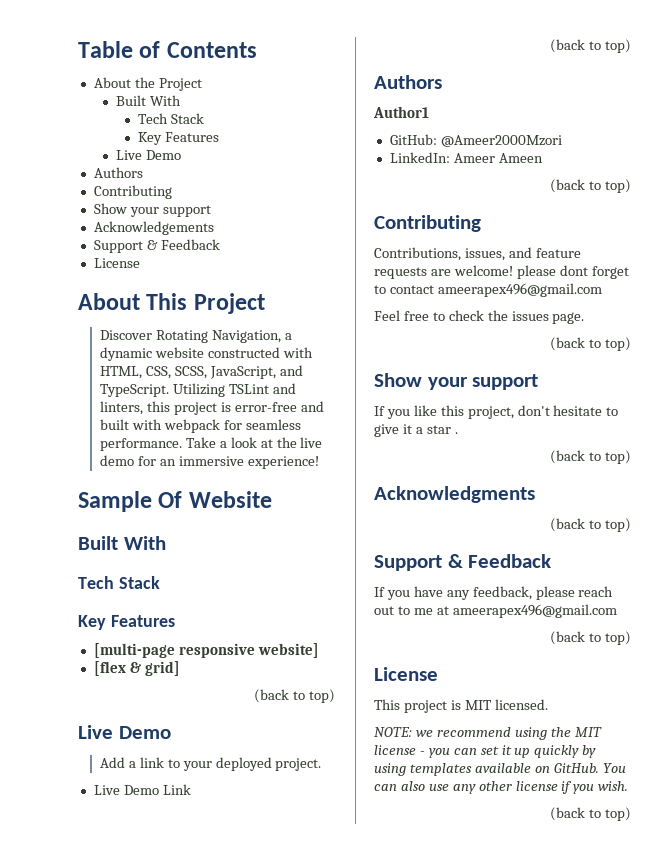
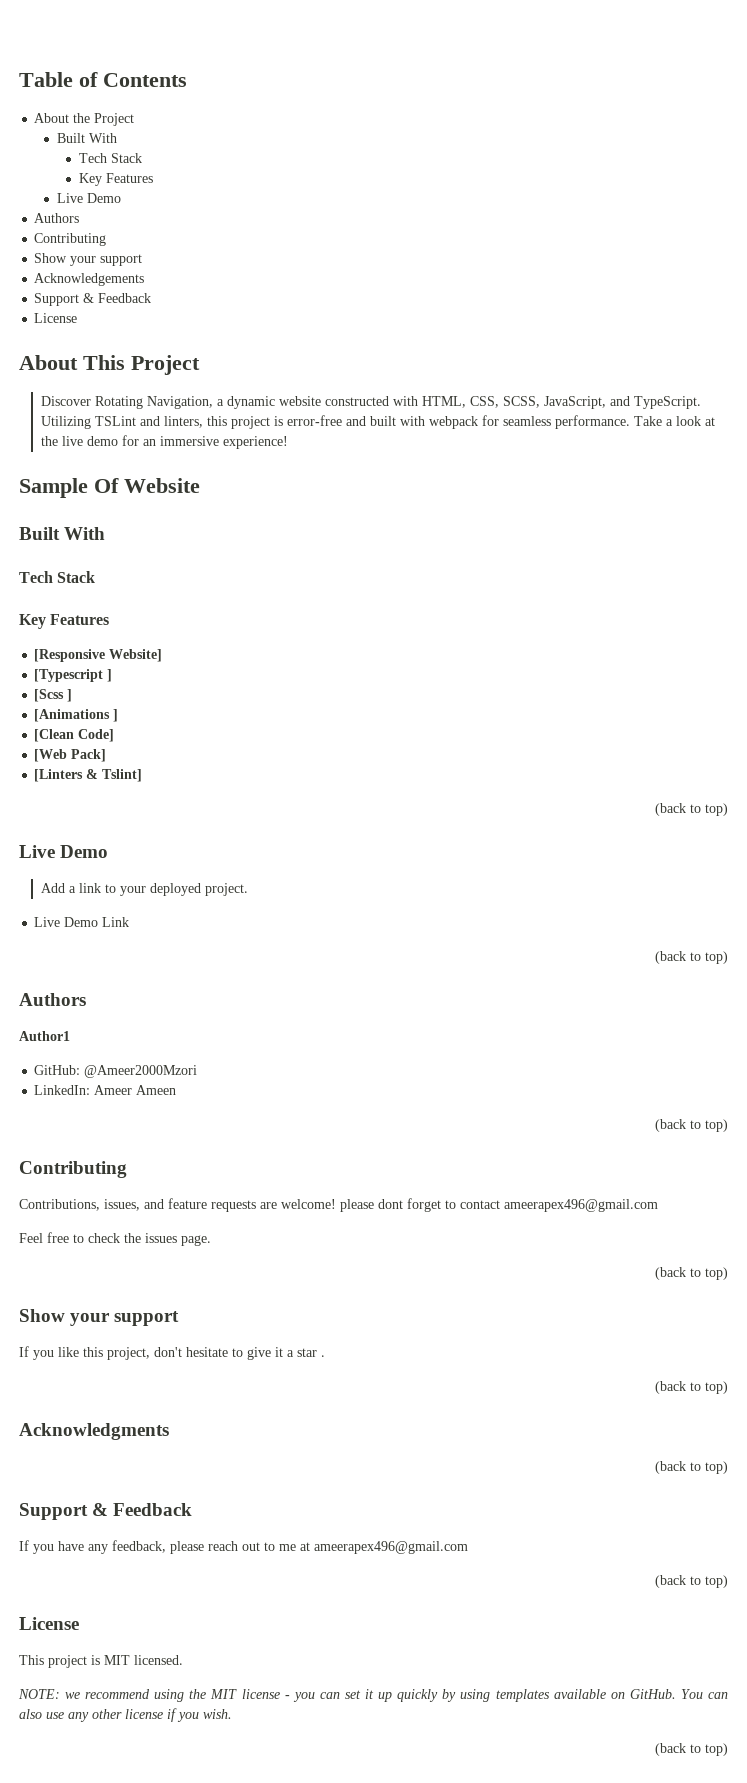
- [multi-page responsive website]
- [flex & grid]
+ [Responsive Website]
+ [Typescript ]
+ [Scss ]
+ [Animations ]
+ [Clean Code]
+ [Web Pack]
+ [Linters & Tslint]

